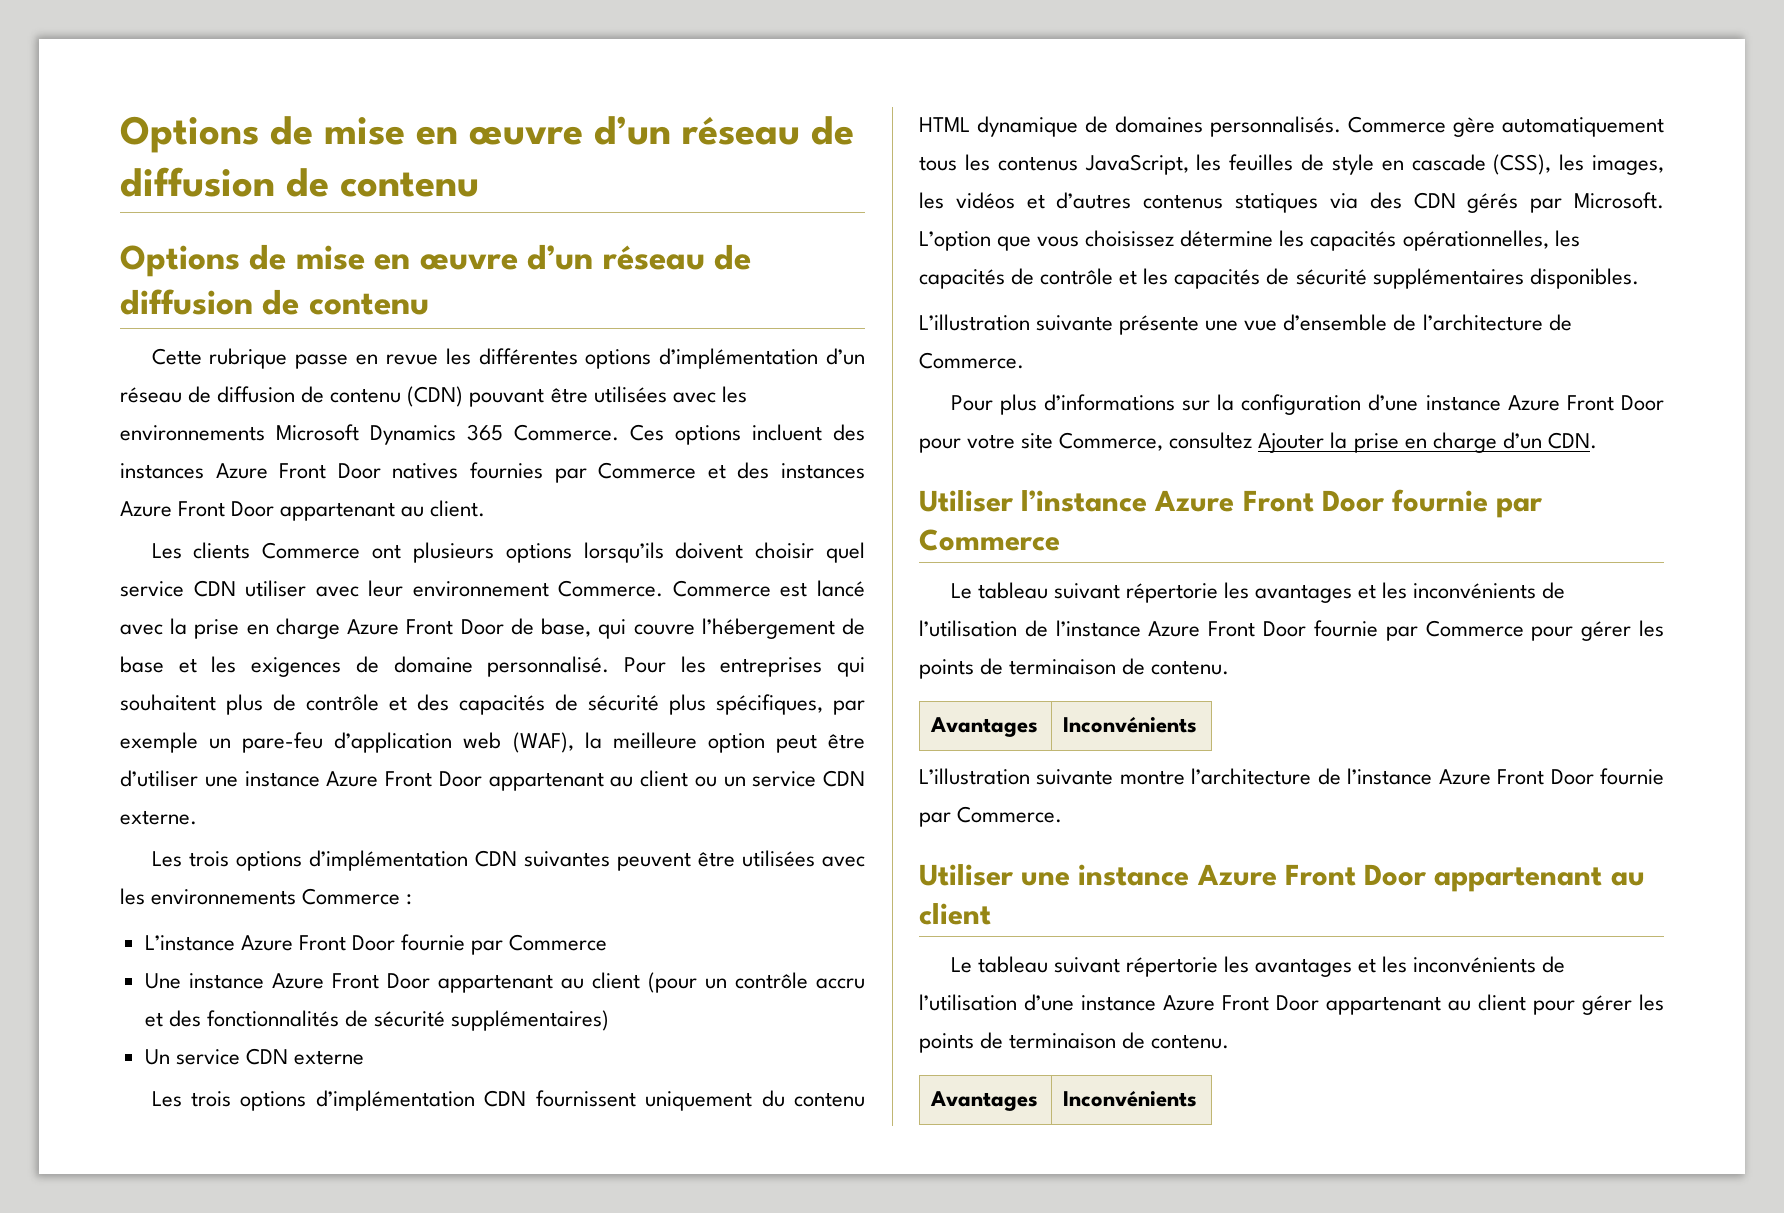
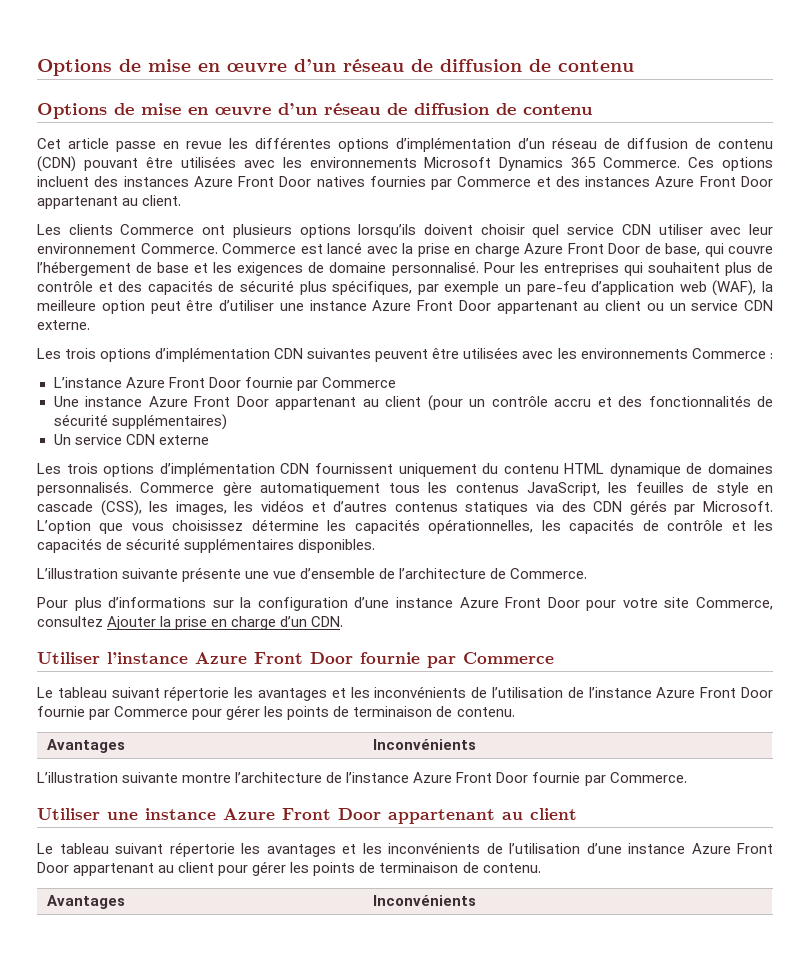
- Cette rubrique passe en revue les différentes options d’implémentation d’un réseau de diffusion de contenu (CDN) pouvant être utilisées avec les environnements Microsoft Dynamics 365 Commerce.
+ Cet article passe en revue les différentes options d’implémentation d’un réseau de diffusion de contenu (CDN) pouvant être utilisées avec les environnements Microsoft Dynamics 365 Commerce.

